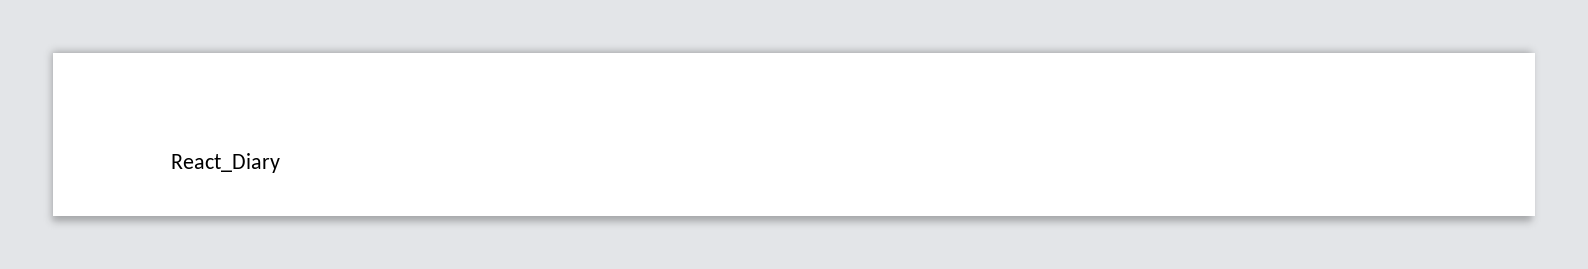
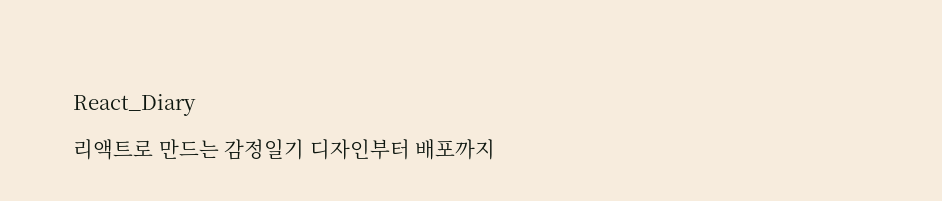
+ 리액트로 만드는 감정일기 디자인부터 배포까지

